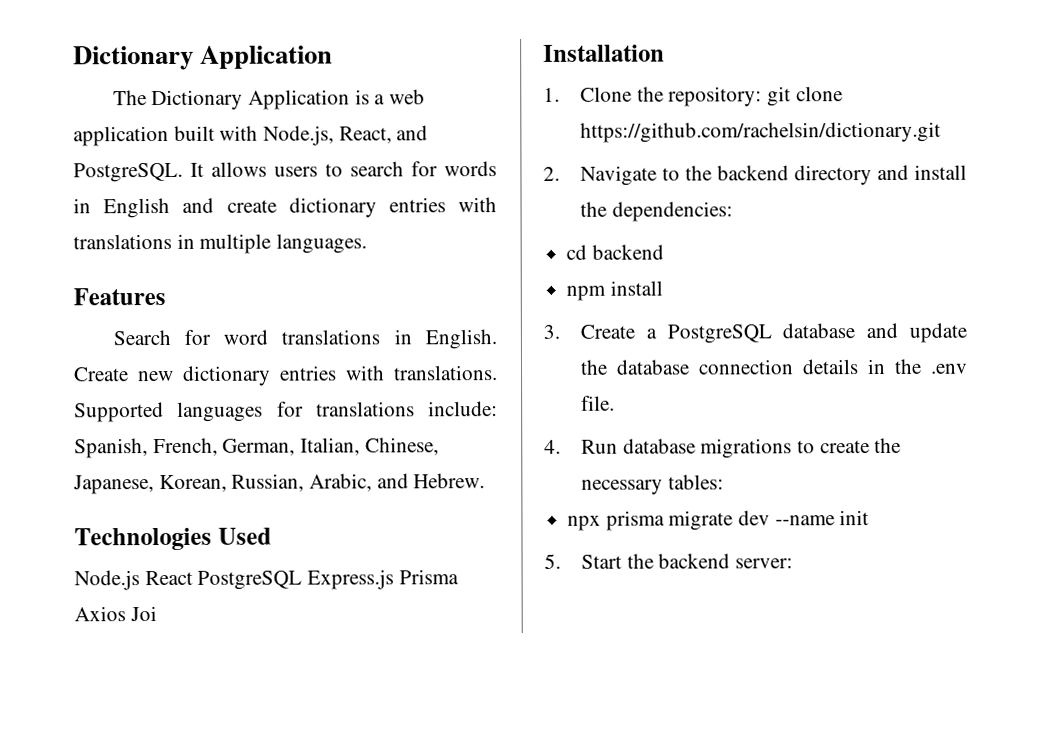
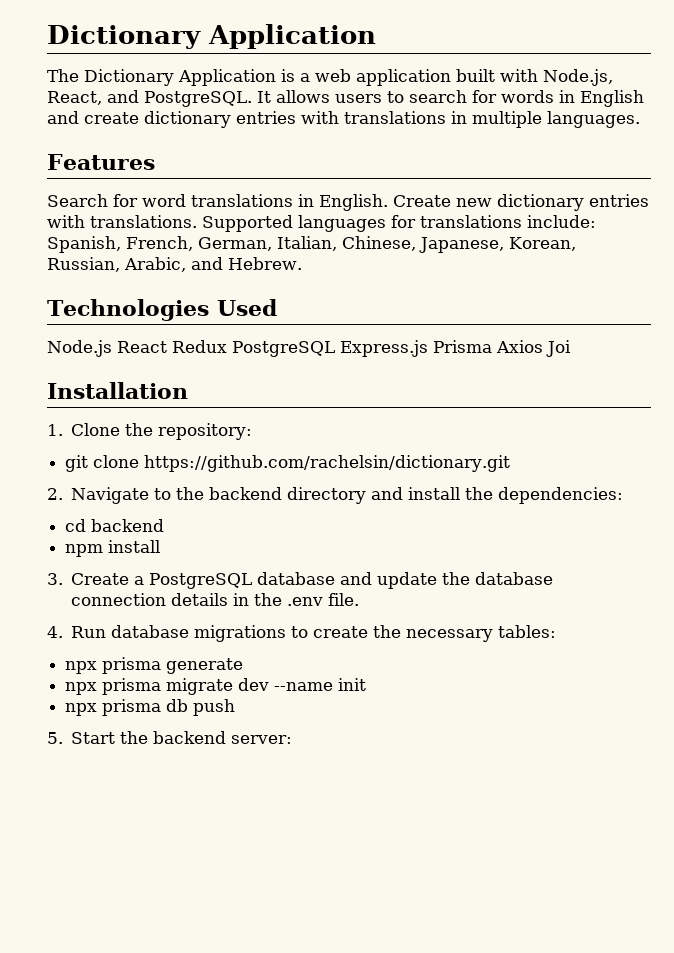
- Node.js React PostgreSQL Express.js Prisma Axios Joi
+ Node.js React Redux PostgreSQL Express.js Prisma Axios Joi
- 1. Clone the repository: git clone https://github.com/rachelsin/dictionary.git
+ 1. Clone the repository:
+ git clone https://github.com/rachelsin/dictionary.git
+ npx prisma generate
+ npx prisma db push

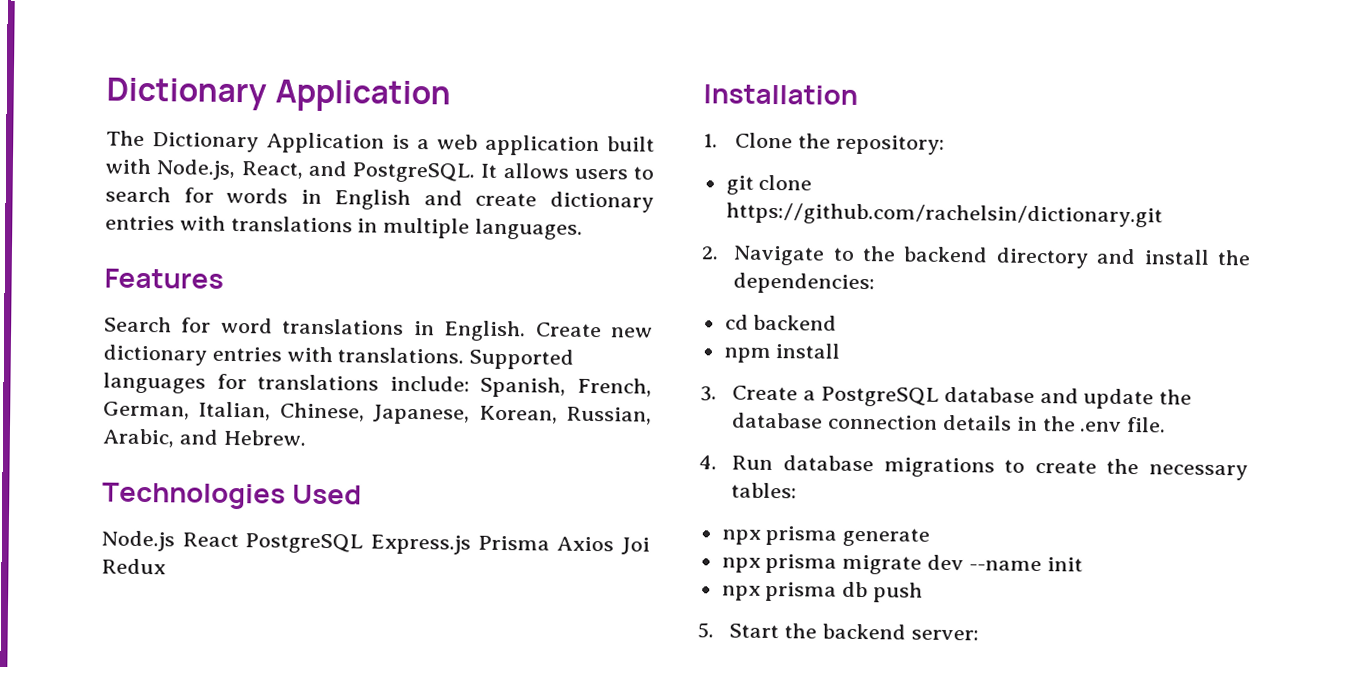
- Node.js React Redux PostgreSQL Express.js Prisma Axios Joi
+ Node.js React PostgreSQL Express.js Prisma Axios Joi Redux

